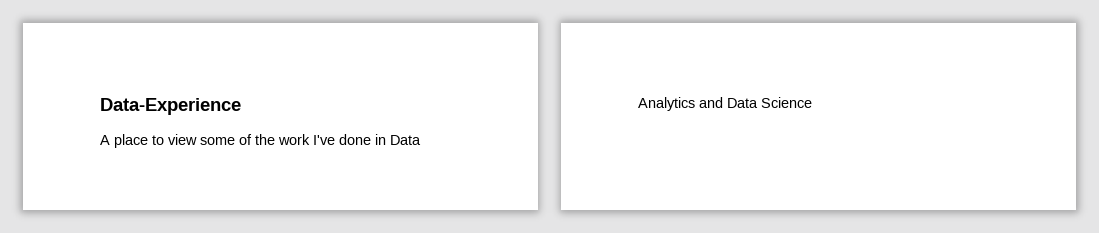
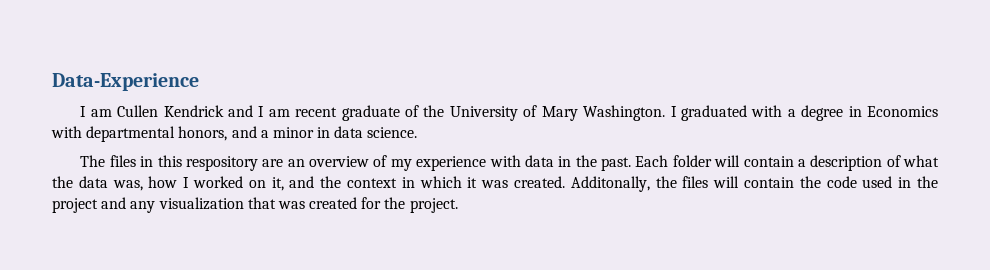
- A place to view some of the work I've done in Data Analytics and Data Science
+ I am Cullen Kendrick and I am recent graduate of the University of Mary Washington. I graduated with a degree in Economics with departmental honors, and a minor in data science.
+ The files in this respository are an overview of my experience with data in the past. Each folder will contain a description of what the data was, how I worked on it, and the context in which it was created. Additonally, the files will contain the code used in the project and any visualization that was created for the project.

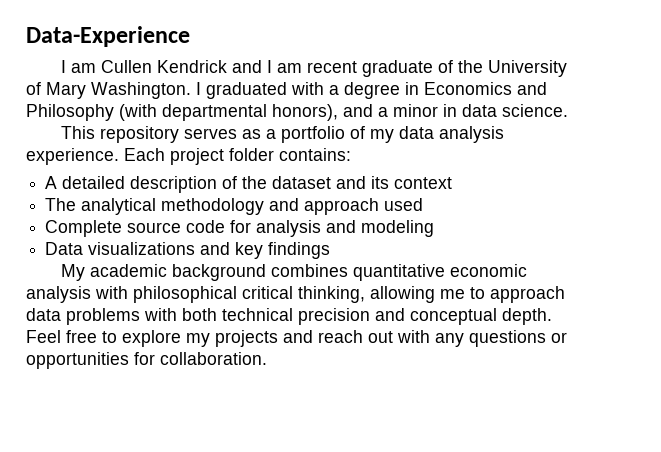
- I graduated with a degree in Economics with departmental honors, and a minor in data science.
+ I graduated with a degree in Economics and Philosophy (with departmental honors), and a minor in data science.
- The files in this respository are an overview of my experience with data in the past. Each folder will contain a description of what the data was, how I worked on it, and the context in which it was created. Additonally, the files will contain the code used in the project and any visualization that was created for the project.
+ This repository serves as a portfolio of my data analysis experience. Each project folder contains:
+ A detailed description of the dataset and its context
+ The analytical methodology and approach used
+ Complete source code for analysis and modeling
+ Data visualizations and key findings
+ My academic background combines quantitative economic analysis with philosophical critical thinking, allowing me to approach data problems with both technical precision and conceptual depth. Feel free to explore my projects and reach out with any questions or opportunities for collaboration.

